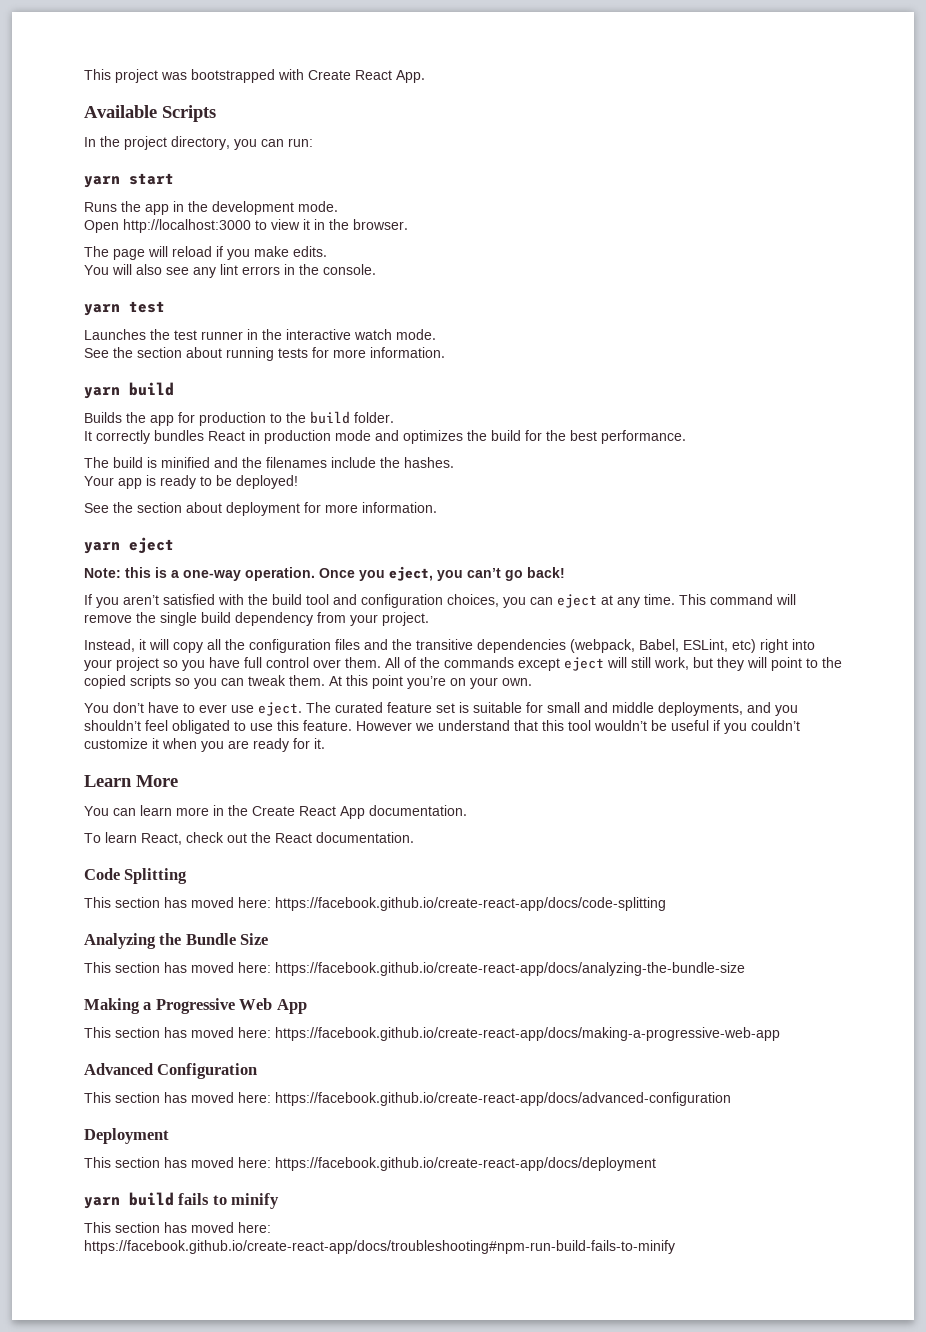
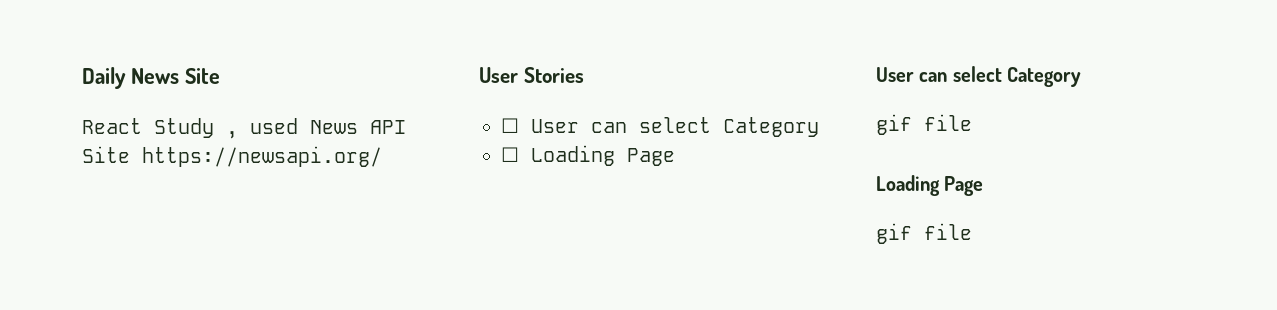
- This project was bootstrapped with Create React App.
- Available Scripts
- In the project directory, you can run:
- yarn start
- Runs the app in the development mode.
- Open http://localhost:3000 to view it in the browser.
- The page will reload if you make edits.
- You will also see any lint errors in the console.
- yarn test
- Launches the test runner in the interactive watch mode.
- See the section about running tests for more information.
- yarn build
- Builds the app for production to the build folder.
- It correctly bundles React in production mode and optimizes the build for the best performance.
- The build is minified and the filenames include the hashes.
- Your app is ready to be deployed!
- See the section about deployment for more information.
- yarn eject
- Note: this is a one-way operation. Once you eject, you can’t go back!
- If you aren’t satisfied with the build tool and configuration choices, you can eject at any time. This command will remove the single build dependency from your project.
- Instead, it will copy all the configuration files and the transitive dependencies (webpack, Babel, ESLint, etc) right into your project so you have full control over them. All of the commands except eject will still work, but they will point to the copied scripts so you can tweak them. At this point you’re on your own.
- You don’t have to ever use eject. The curated feature set is suitable for small and middle deployments, and you shouldn’t feel obligated to use this feature. However we understand that this tool wouldn’t be useful if you couldn’t customize it when you are ready for it.
- Learn More
- You can learn more in the Create React App documentation.
- To learn React, check out the React documentation.
- Code Splitting
- This section has moved here: https://facebook.github.io/create-react-app/docs/code-splitting
- Analyzing the Bundle Size
- This section has moved here: https://facebook.github.io/create-react-app/docs/analyzing-the-bundle-size
- Making a Progressive Web App
- This section has moved here: https://facebook.github.io/create-react-app/docs/making-a-progressive-web-app
- Advanced Configuration
- This section has moved here: https://facebook.github.io/create-react-app/docs/advanced-configuration
- Deployment
- This section has moved here: https://facebook.github.io/create-react-app/docs/deployment
- yarn build fails to minify
- This section has moved here: https://facebook.github.io/create-react-app/docs/troubleshooting#npm-run-build-fails-to-minify
+ Daily News Site
+ React Study , used News API Site https://newsapi.org/
+ User Stories
+ ☐ User can select Category
+ ☐ Loading Page
+ User can select Category
+ gif file
+ Loading Page
+ gif file

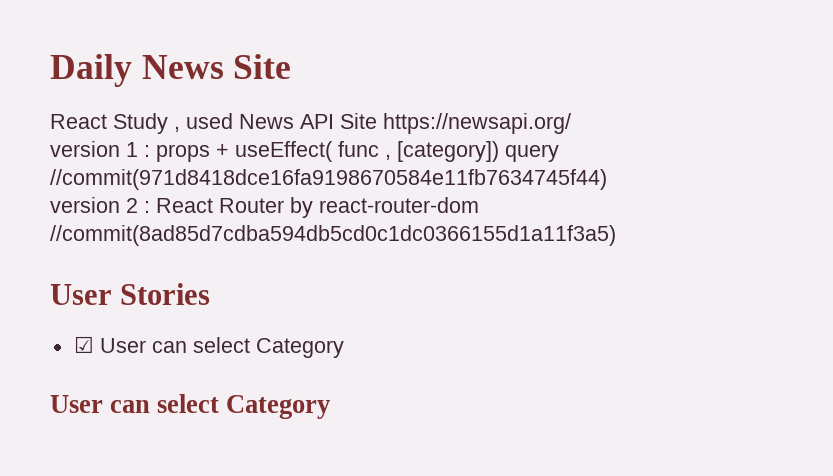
+ version 1 : props + useEffect( func , [category]) query //commit(971d8418dce16fa9198670584e11fb7634745f44)
+ version 2 : React Router by react-router-dom //commit(8ad85d7cdba594db5cd0c1dc0366155d1a11f3a5)
- ☐ User can select Category
- ☐ Loading Page
+ ☑ User can select Category
  User can select Category
- gif file
- Loading Page
- gif file

